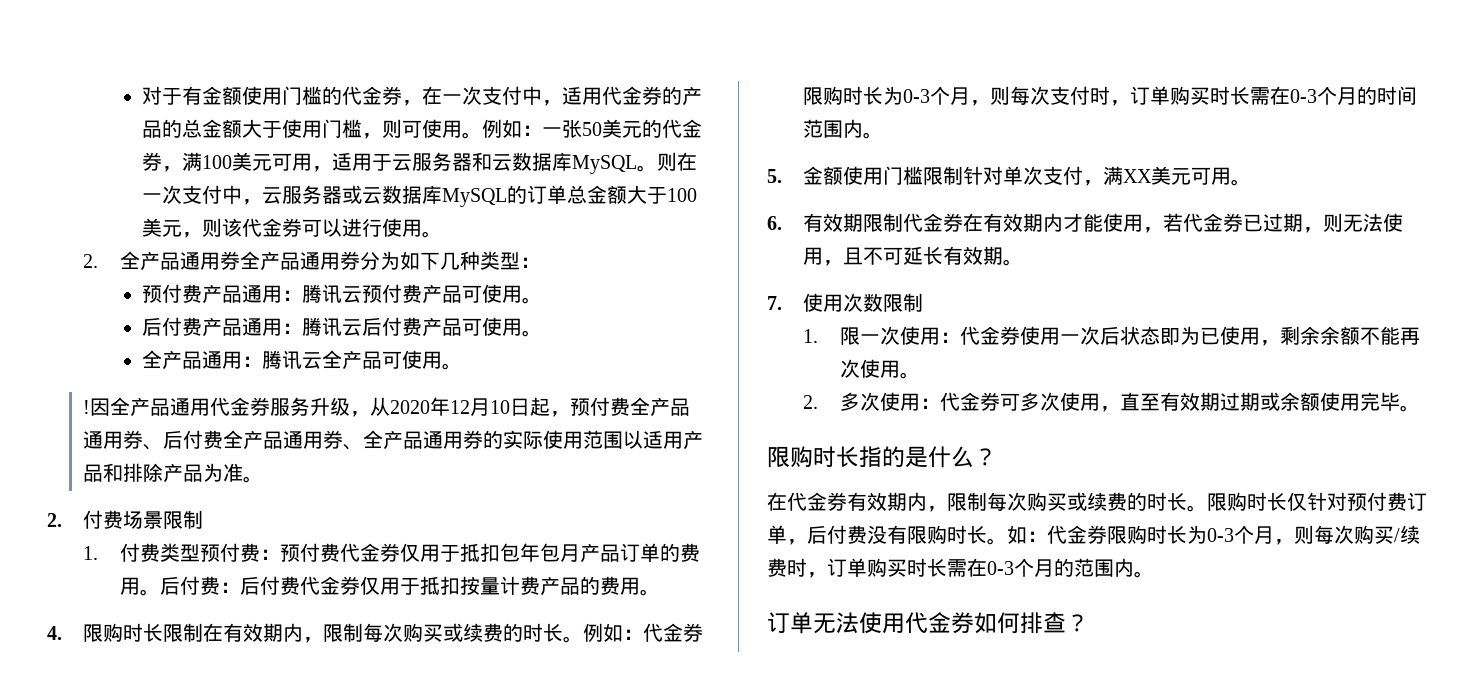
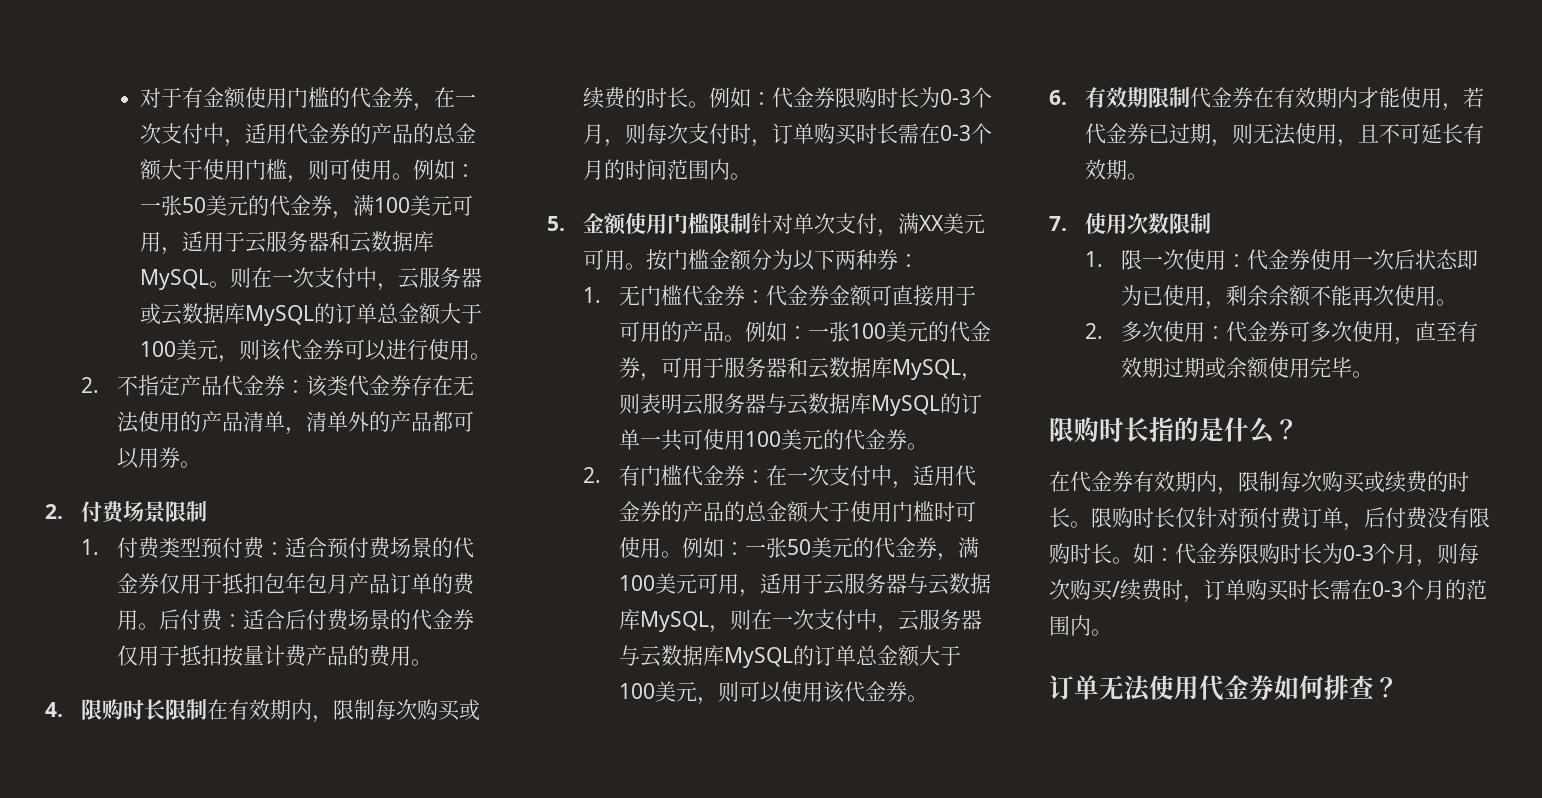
- 2.全产品通用券全产品通用券分为如下几种类型：
- 预付费产品通用：腾讯云预付费产品可使用。
- 后付费产品通用：腾讯云后付费产品可使用。
- 全产品通用：腾讯云全产品可使用。
- !因全产品通用代金券服务升级，从2020年12月10日起，预付费全产品通用券、后付费全产品通用券、全产品通用券的实际使用范围以适用产品和排除产品为准。
+ 2.不指定产品代金券：该类代金券存在无法使用的产品清单，清单外的产品都可以用券。
- 1.付费类型预付费：预付费代金券仅用于抵扣包年包月产品订单的费用。
+ 1.付费类型预付费：适合预付费场景的代金券仅用于抵扣包年包月产品订单的费用。
- 后付费：后付费代金券仅用于抵扣按量计费产品的费用。
+ 后付费：适合后付费场景的代金券仅用于抵扣按量计费产品的费用。
+ 按门槛金额分为以下两种券：
+ 1.无门槛代金券：代金券金额可直接用于可用的产品。例如：一张100美元的代金券，可用于服务器和云数据库MySQL，则表明云服务器与云数据库MySQL的订单一共可使用100美元的代金券。
+ 2.有门槛代金券：在一次支付中，适用代金券的产品的总金额大于使用门槛时可使用。例如：一张50美元的代金券，满100美元可用，适用于云服务器与云数据库MySQL，则在一次支付中，云服务器与云数据库MySQL的订单总金额大于100美元，则可以使用该代金券。

